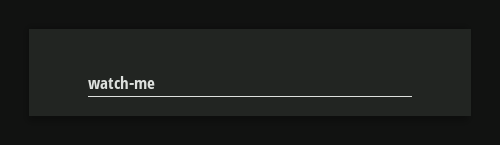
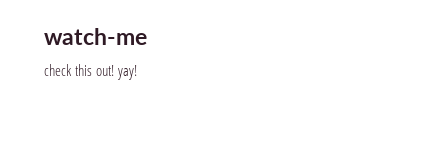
+ check this out! yay!

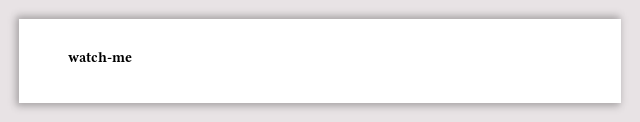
- check this out! yay!

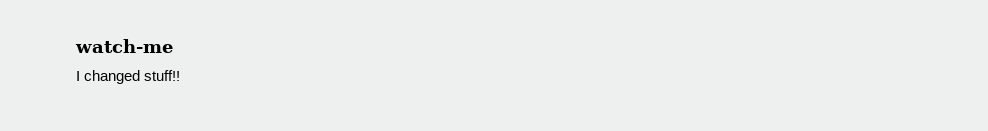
+ I changed stuff!!

